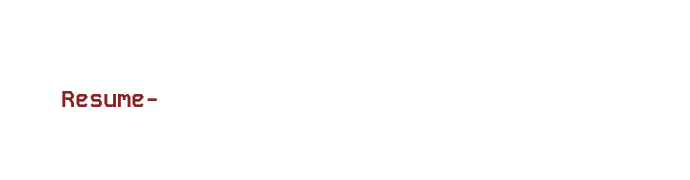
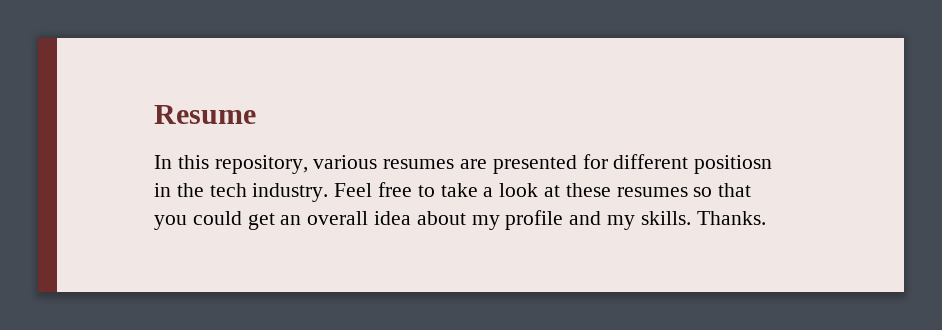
- Resume-
+ Resume
+ In this repository, various resumes are presented for different positiosn in the tech industry. Feel free to take a look at these resumes so that you could get an overall idea about my profile and my skills. Thanks.

